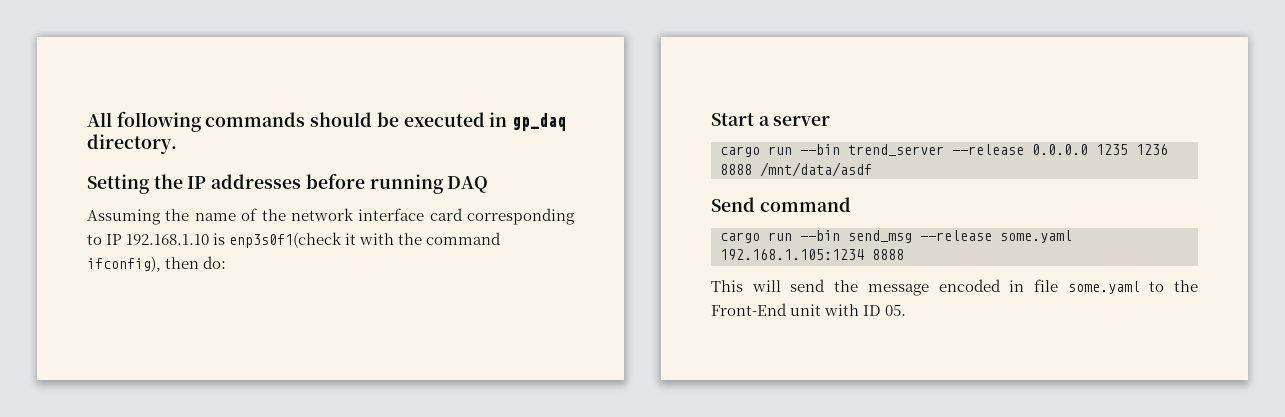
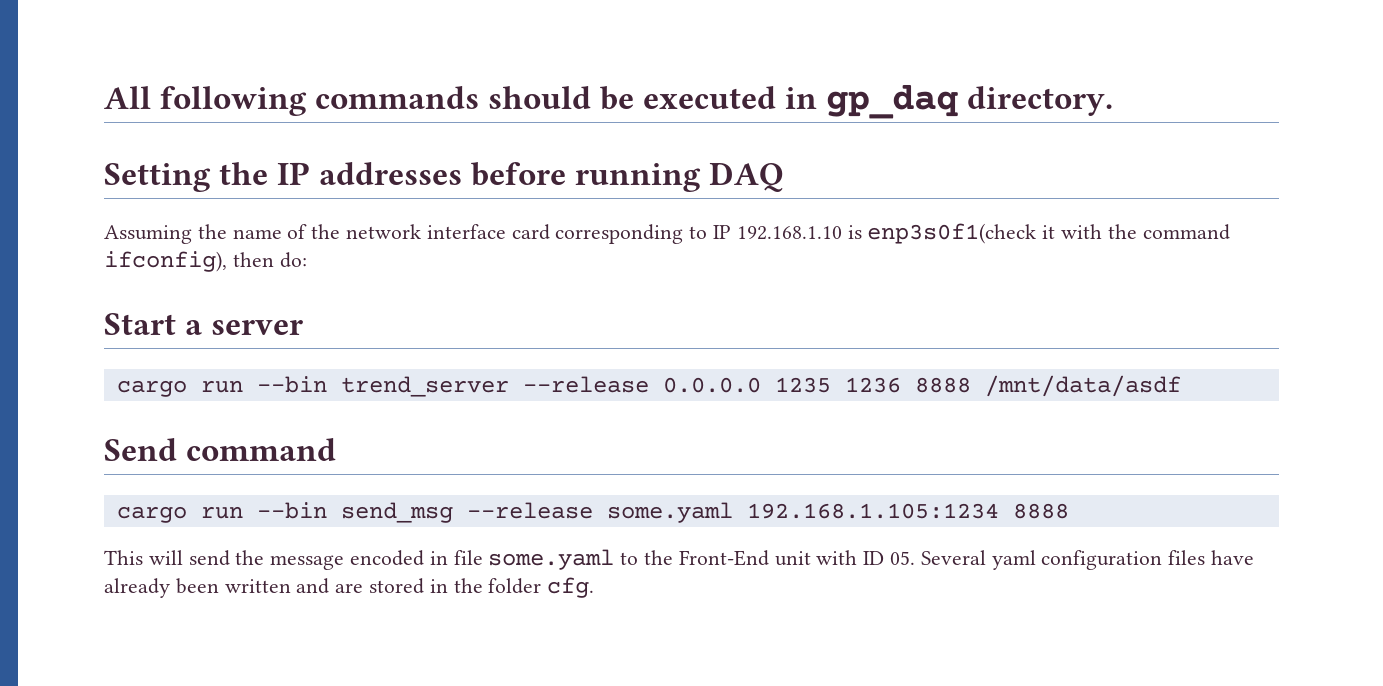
- This will send the message encoded in file some.yaml to the Front-End unit with ID 05.
+ This will send the message encoded in file some.yaml to the Front-End unit with ID 05. Several yaml configuration files have already been written and are stored in the folder cfg.

